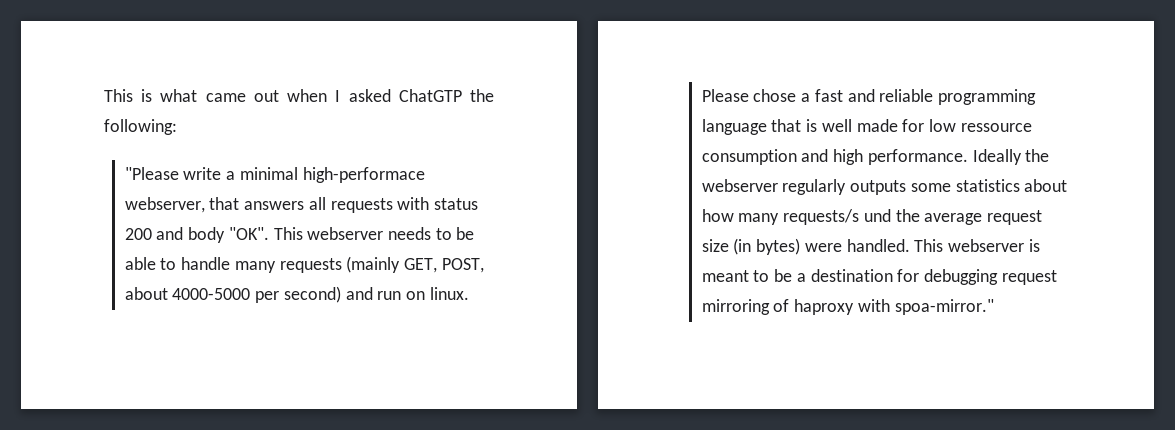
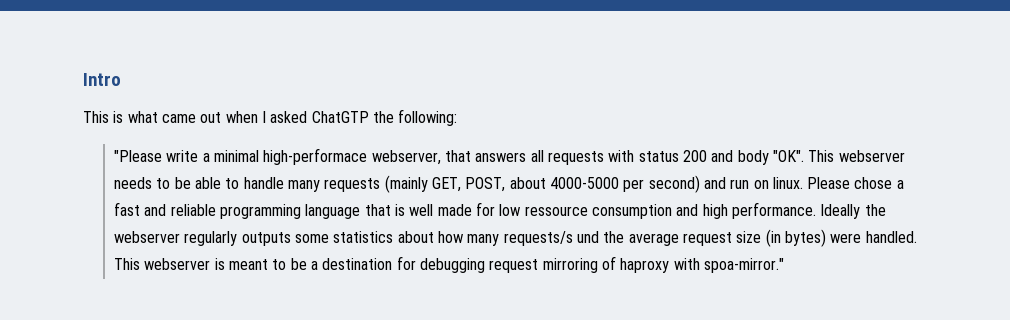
+ Intro

